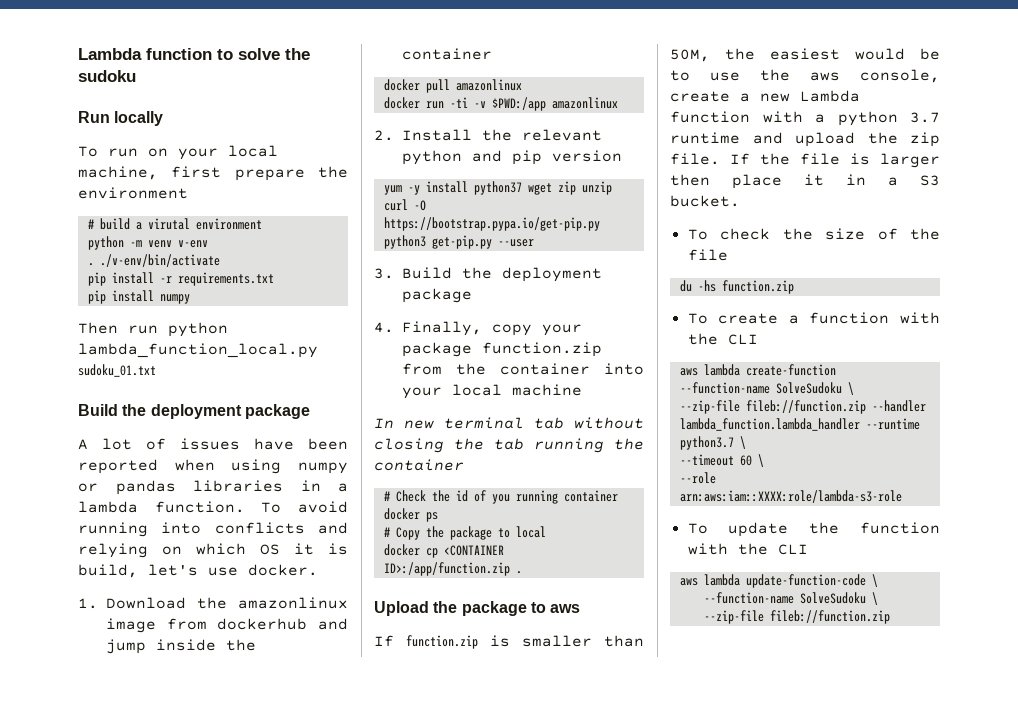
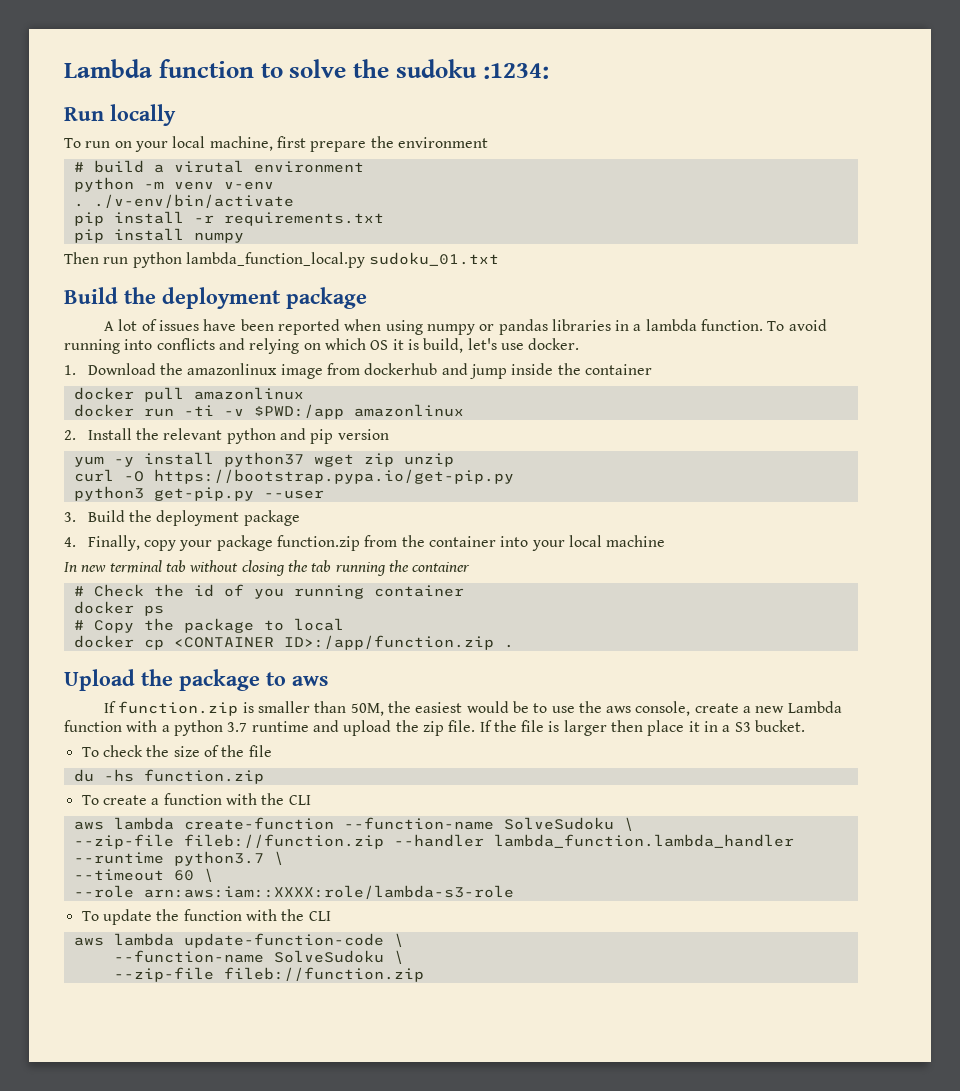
- Lambda function to solve the sudoku
+ Lambda function to solve the sudoku :1234:

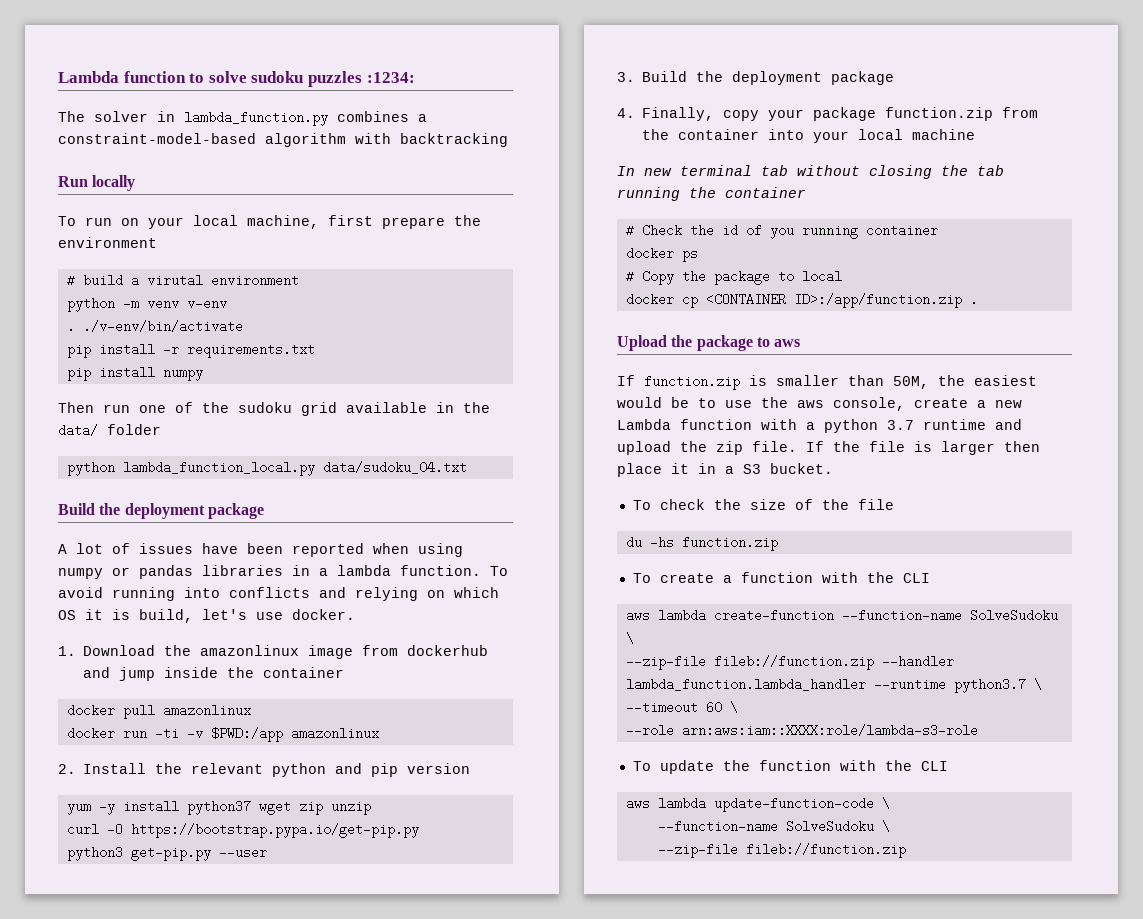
- Lambda function to solve the sudoku :1234:
+ Lambda function to solve sudoku puzzles :1234:
+ The solver in lambda_function.py combines a constraint-model-based algorithm with backtracking
- Then run python lambda_function_local.py sudoku_01.txt
+ Then run one of the sudoku grid available in the data/ folder
+ python lambda_function_local.py data/sudoku_04.txt

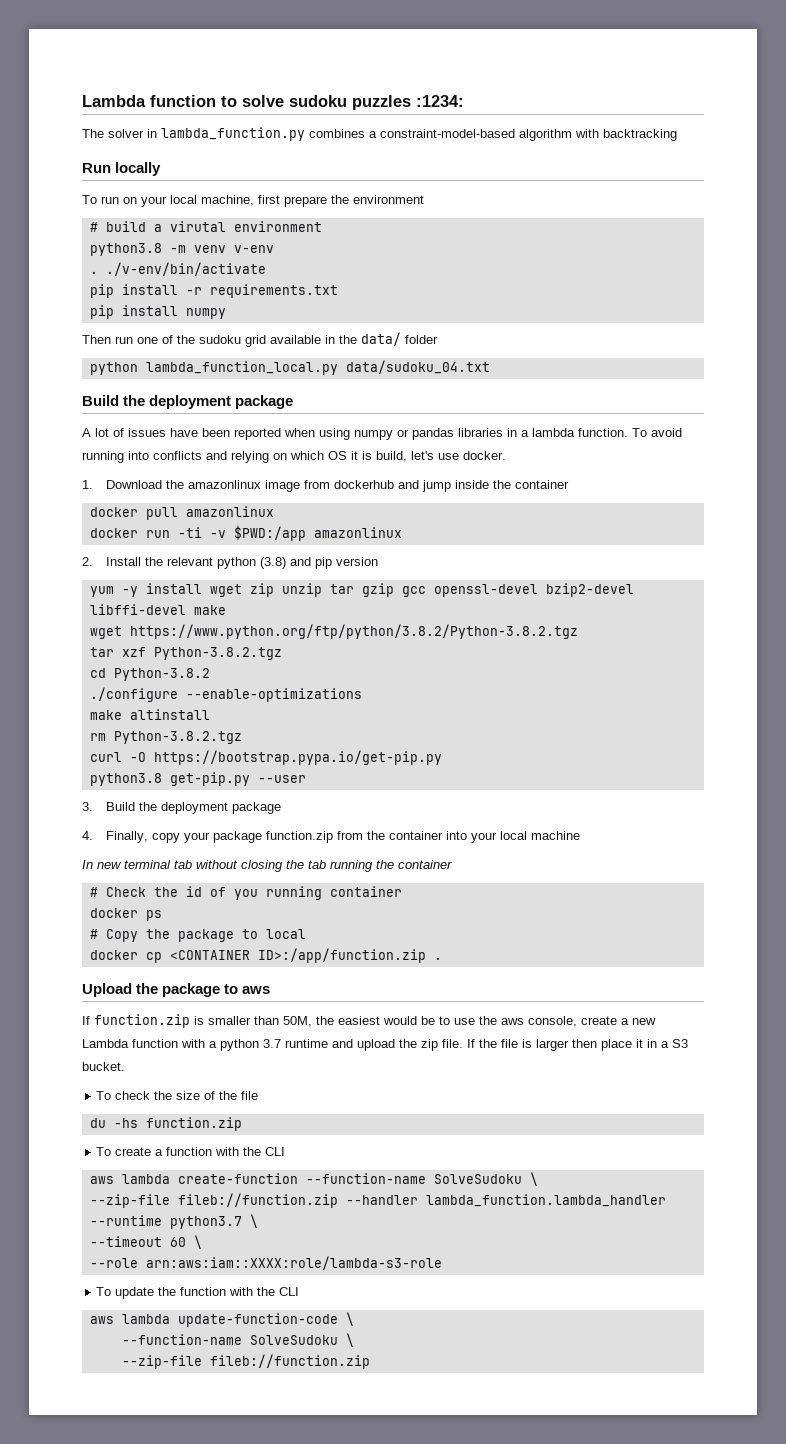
- python -m venv v-env
+ python3.8 -m venv v-env
- 2. Install the relevant python and pip version
+ 2. Install the relevant python (3.8) and pip version
- yum -y install python37 wget zip unzip
+ yum -y install wget zip unzip tar gzip gcc openssl-devel bzip2-devel libffi-devel make
+ wget https://www.python.org/ftp/python/3.8.2/Python-3.8.2.tgz
+ tar xzf Python-3.8.2.tgz
+ cd Python-3.8.2
+ ./configure --enable-optimizations
+ make altinstall
+ rm Python-3.8.2.tgz
- python3 get-pip.py --user
+ python3.8 get-pip.py --user

